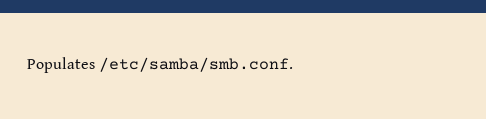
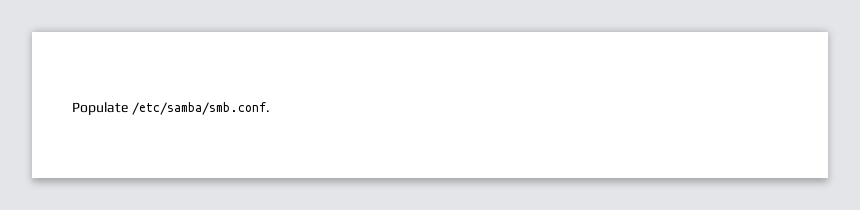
- Populates /etc/samba/smb.conf.
+ Populate /etc/samba/smb.conf.

